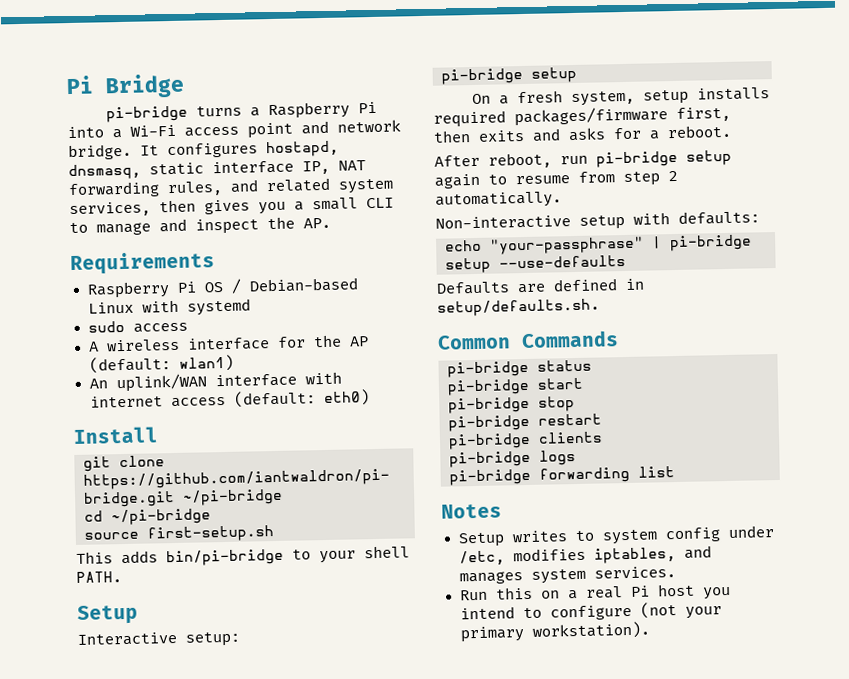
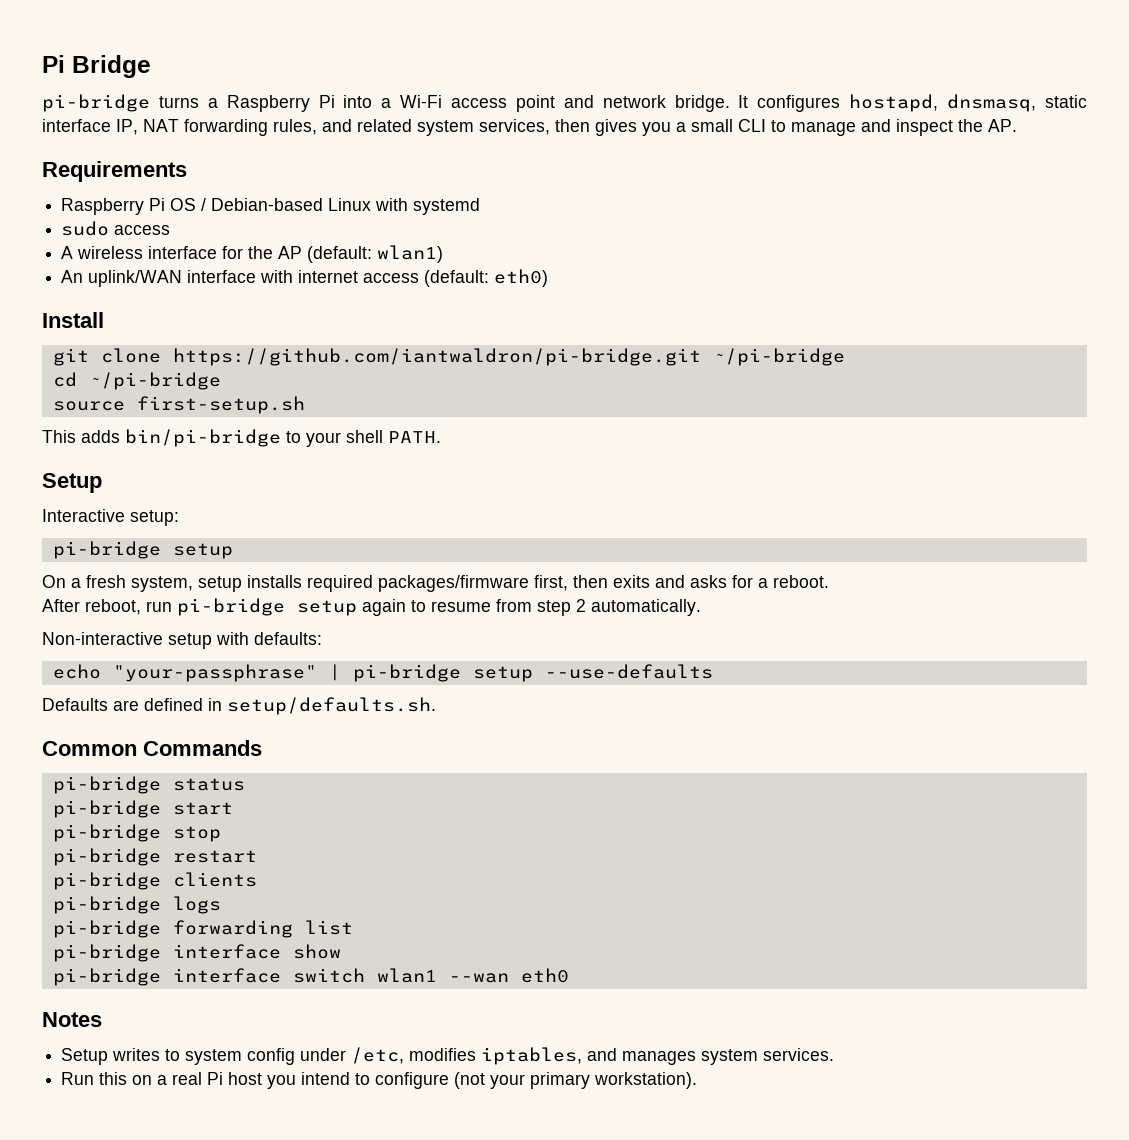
+ pi-bridge interface show
+ pi-bridge interface switch wlan1 --wan eth0

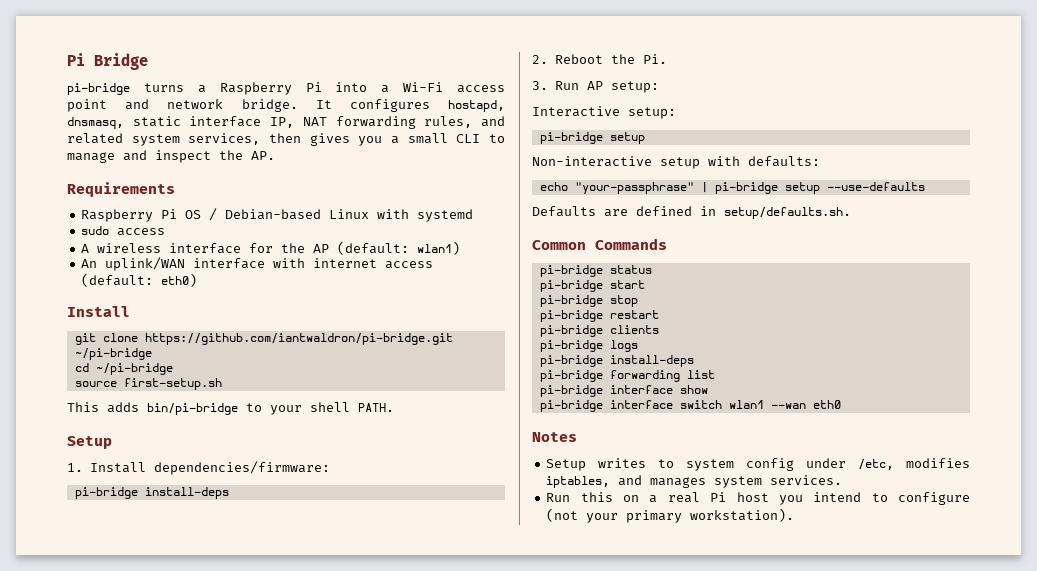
+ 1. Install dependencies/firmware:
+ pi-bridge install-deps
+ 2. Reboot the Pi.
+ 3. Run AP setup:
  Interactive setup:
  pi-bridge setup
- On a fresh system, setup installs required packages/firmware first, then exits and asks for a reboot.
- After reboot, run pi-bridge setup again to resume from step 2 automatically.
  pi-bridge logs
+ pi-bridge install-deps

